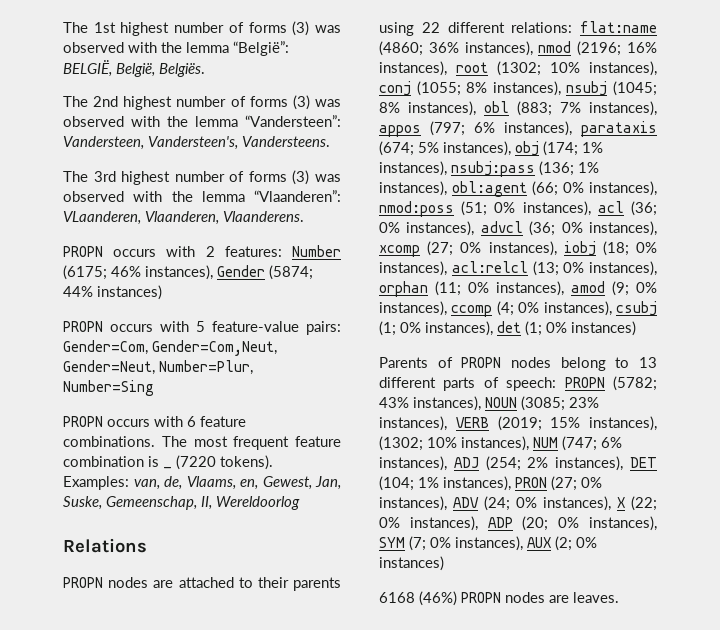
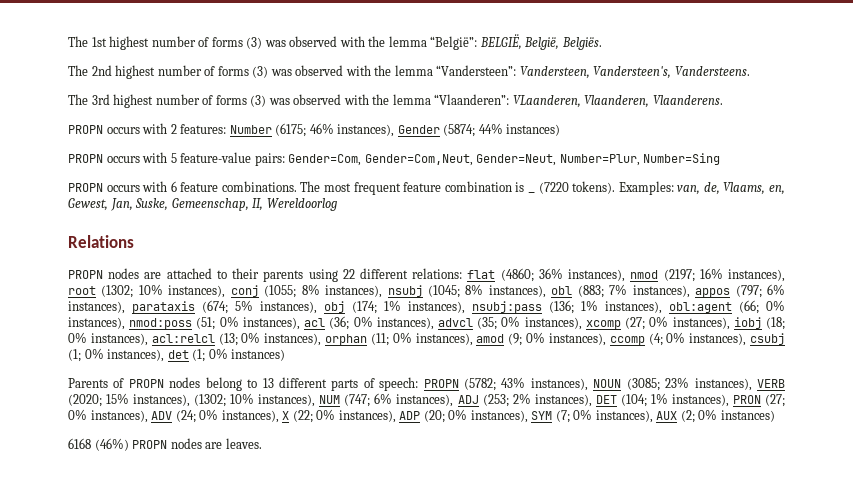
- flat:name (4860;
+ flat (4860;
- 36% instances), nmod (2196;
+ 36% instances), nmod (2197;
- 0% instances), advcl (36;
+ 0% instances), advcl (35;
- Parents of PROPN nodes belong to 13 different parts of speech: PROPN (5782; 43% instances), NOUN (3085; 23% instances), VERB (2019; 15% instances), (1302; 10% instances), NUM (747; 6% instances), ADJ (254; 2% instances), DET (104; 1% instances), PRON (27; 0% instances), ADV (24; 0% instances), X (22; 0% instances), ADP (20; 0% instances), SYM (7; 0% instances), AUX (2; 0% instances)
+ Parents of PROPN nodes belong to 13 different parts of speech: PROPN (5782; 43% instances), NOUN (3085; 23% instances), VERB (2020; 15% instances), (1302; 10% instances), NUM (747; 6% instances), ADJ (253; 2% instances), DET (104; 1% instances), PRON (27; 0% instances), ADV (24; 0% instances), X (22; 0% instances), ADP (20; 0% instances), SYM (7; 0% instances), AUX (2; 0% instances)

